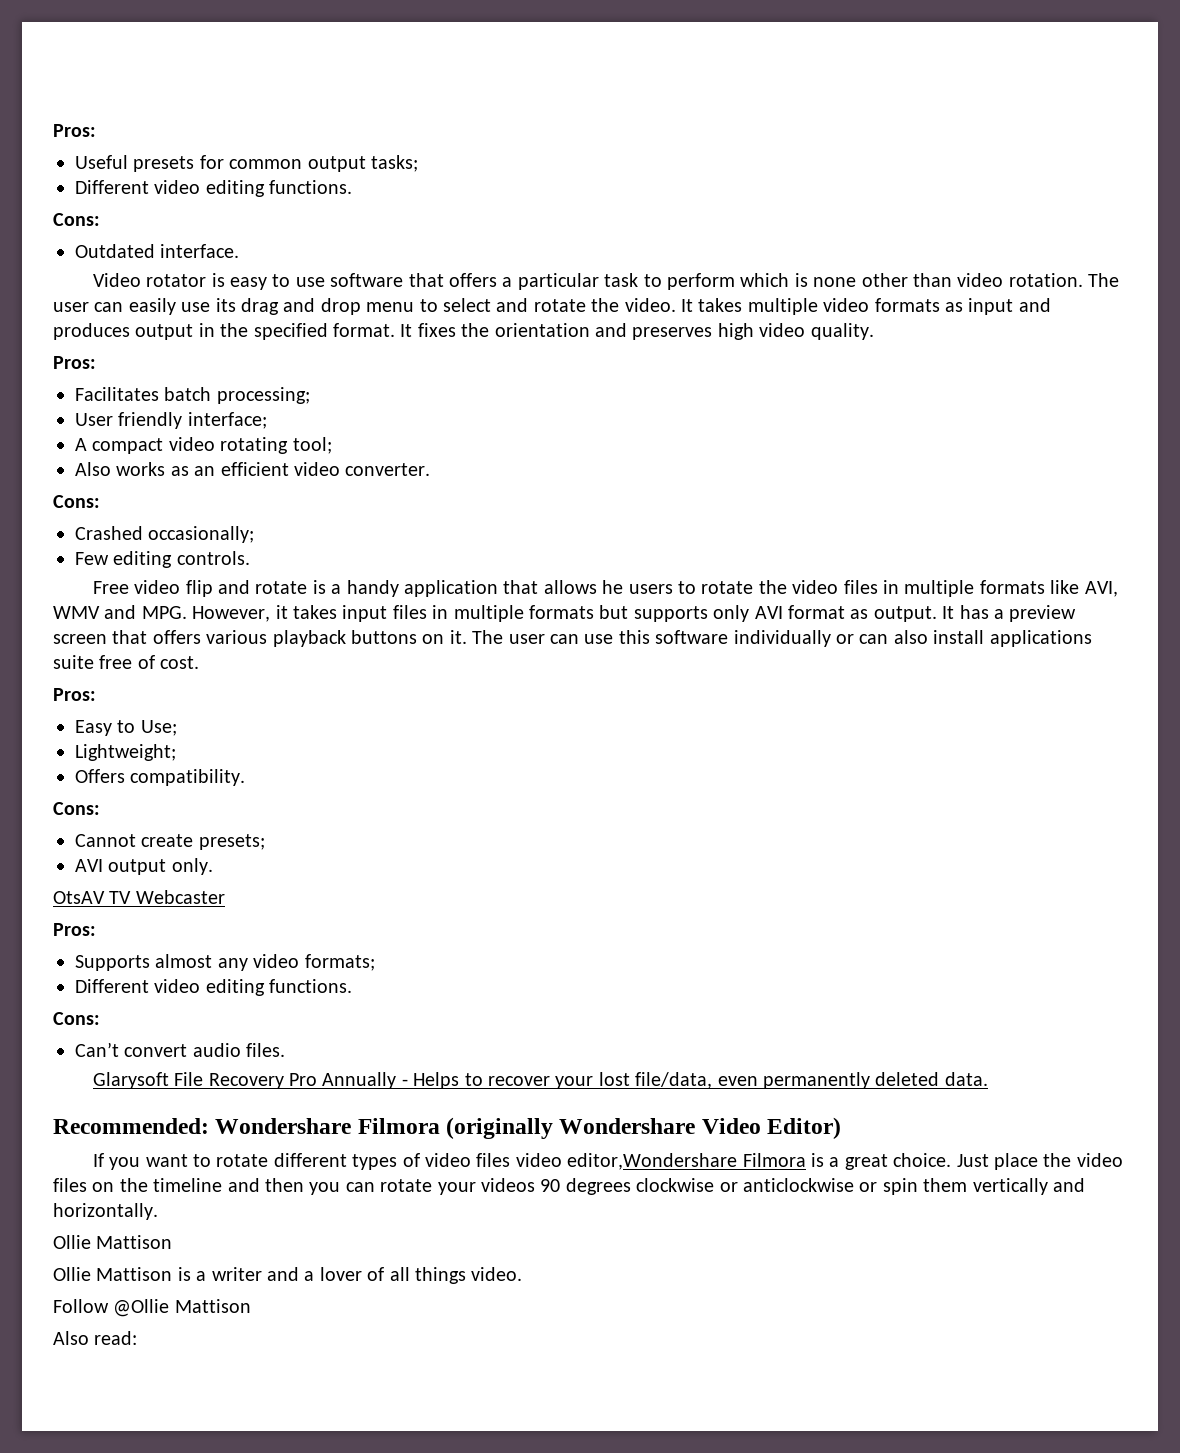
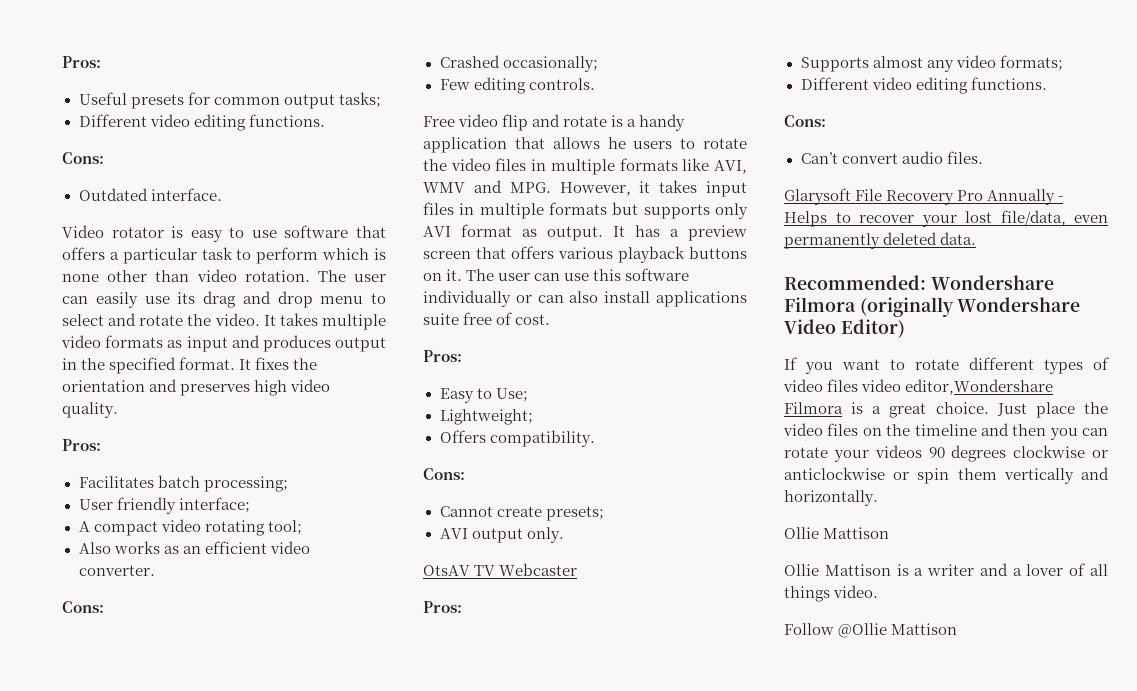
- Also read:

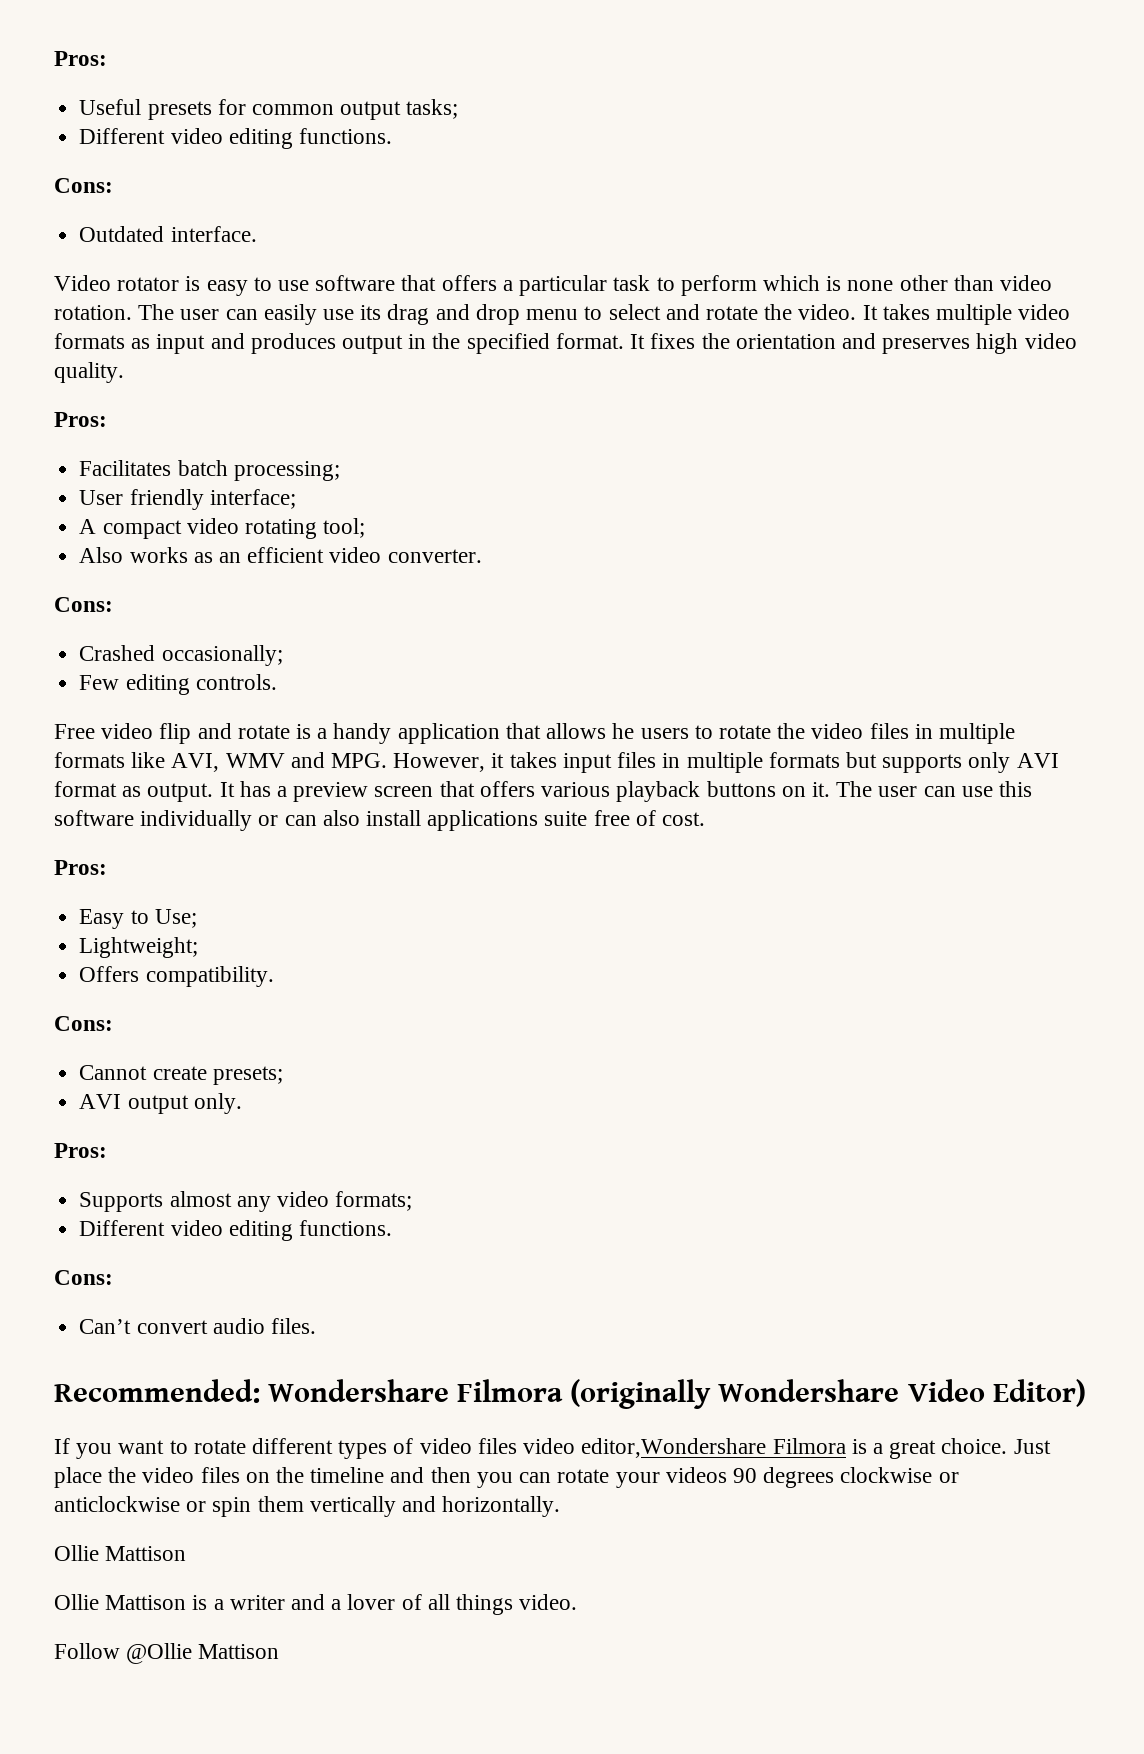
- OtsAV TV Webcaster
- Glarysoft File Recovery Pro Annually - Helps to recover your lost file/data, even permanently deleted data.

